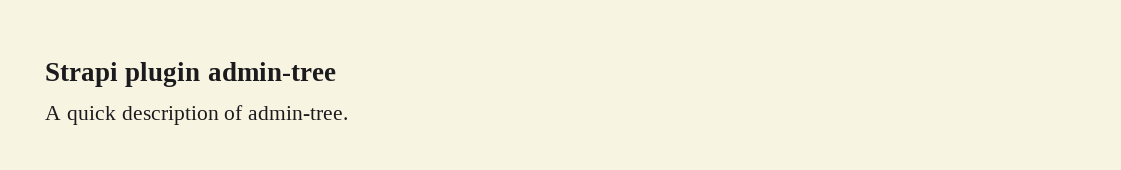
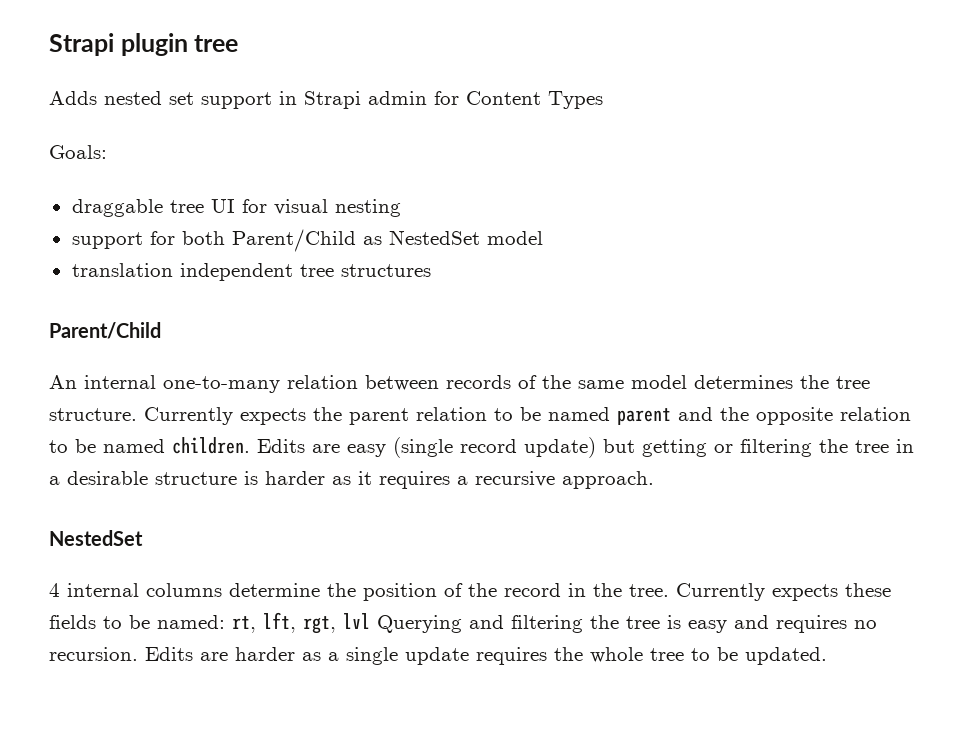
- Strapi plugin admin-tree
- A quick description of admin-tree.
+ Strapi plugin tree
+ Adds nested set support in Strapi admin for Content Types
+ Goals:
+ draggable tree UI for visual nesting
+ support for both Parent/Child as NestedSet model
+ translation independent tree structures
+ Parent/Child
+ An internal one-to-many relation between records of the same model determines the tree structure. Currently expects the parent relation to be named parent and the opposite relation to be named children. Edits are easy (single record update) but getting or filtering the tree in a desirable structure is harder as it requires a recursive approach.
+ NestedSet
+ 4 internal columns determine the position of the record in the tree. Currently expects these fields to be named: rt, lft, rgt, lvl Querying and filtering the tree is easy and requires no recursion. Edits are harder as a single update requires the whole tree to be updated.

